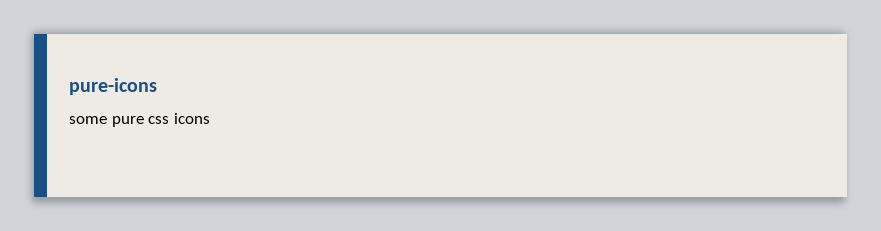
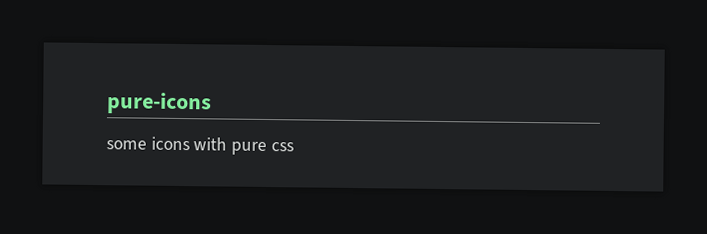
- some pure css icons
+ some icons with pure css

